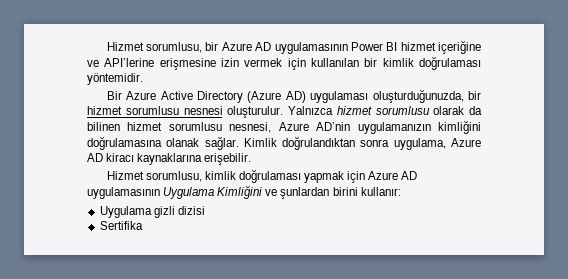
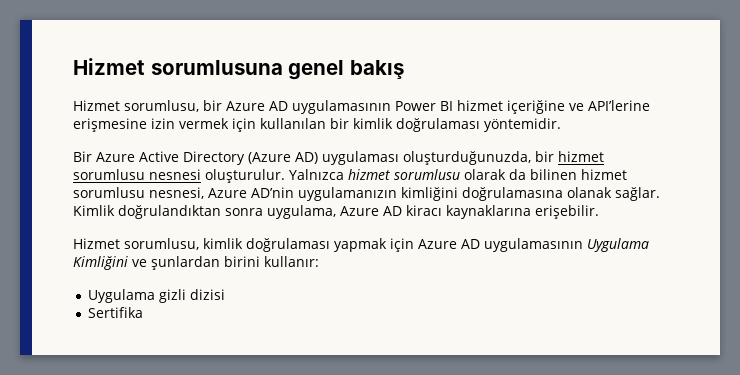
+ Hizmet sorumlusuna genel bakış

